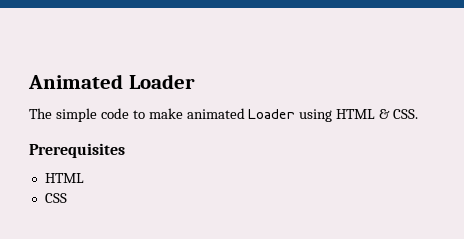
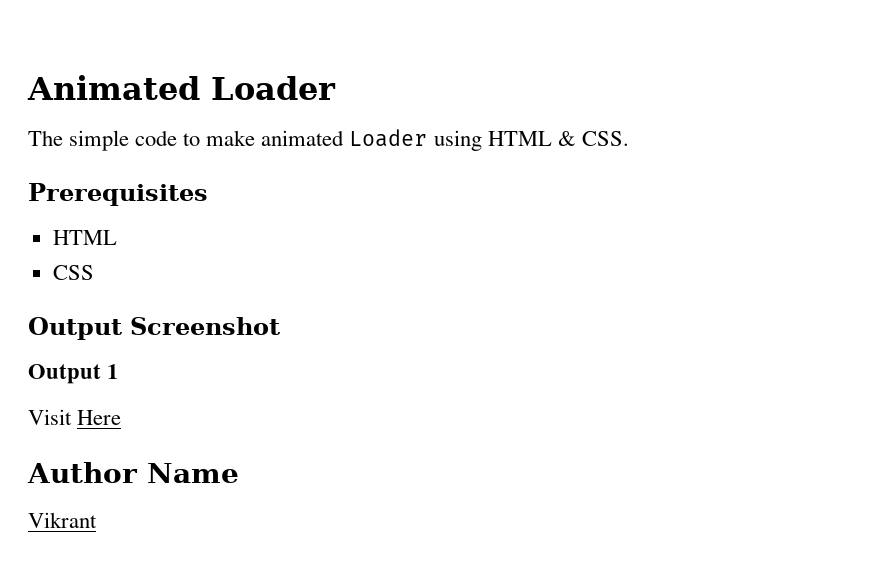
+ Output Screenshot
+ Output 1
+ Visit Here
+ Author Name
+ Vikrant

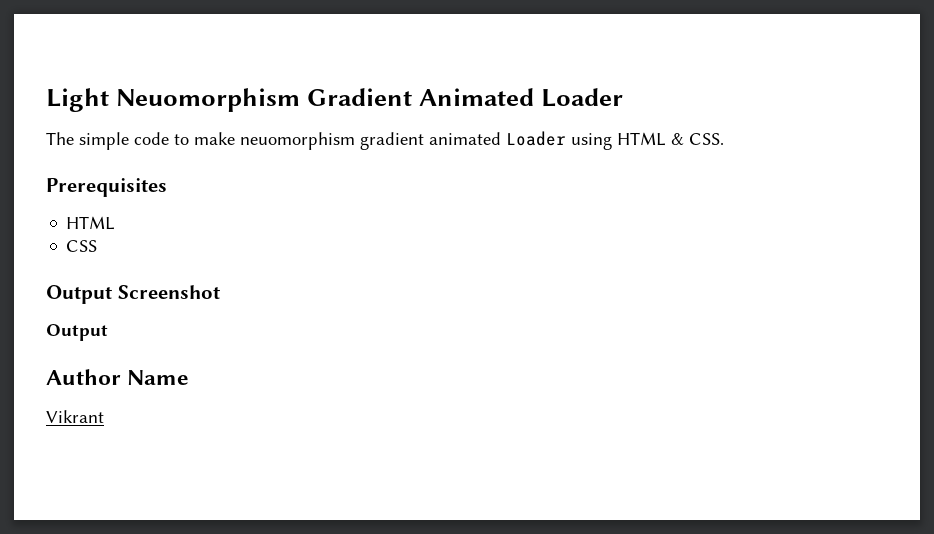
- Animated Loader
+ Light Neuomorphism Gradient Animated Loader
- The simple code to make animated Loader using HTML & CSS.
+ The simple code to make neuomorphism gradient animated Loader using HTML & CSS.
  Output Screenshot
- Output 1
- Visit Here
+ Output

